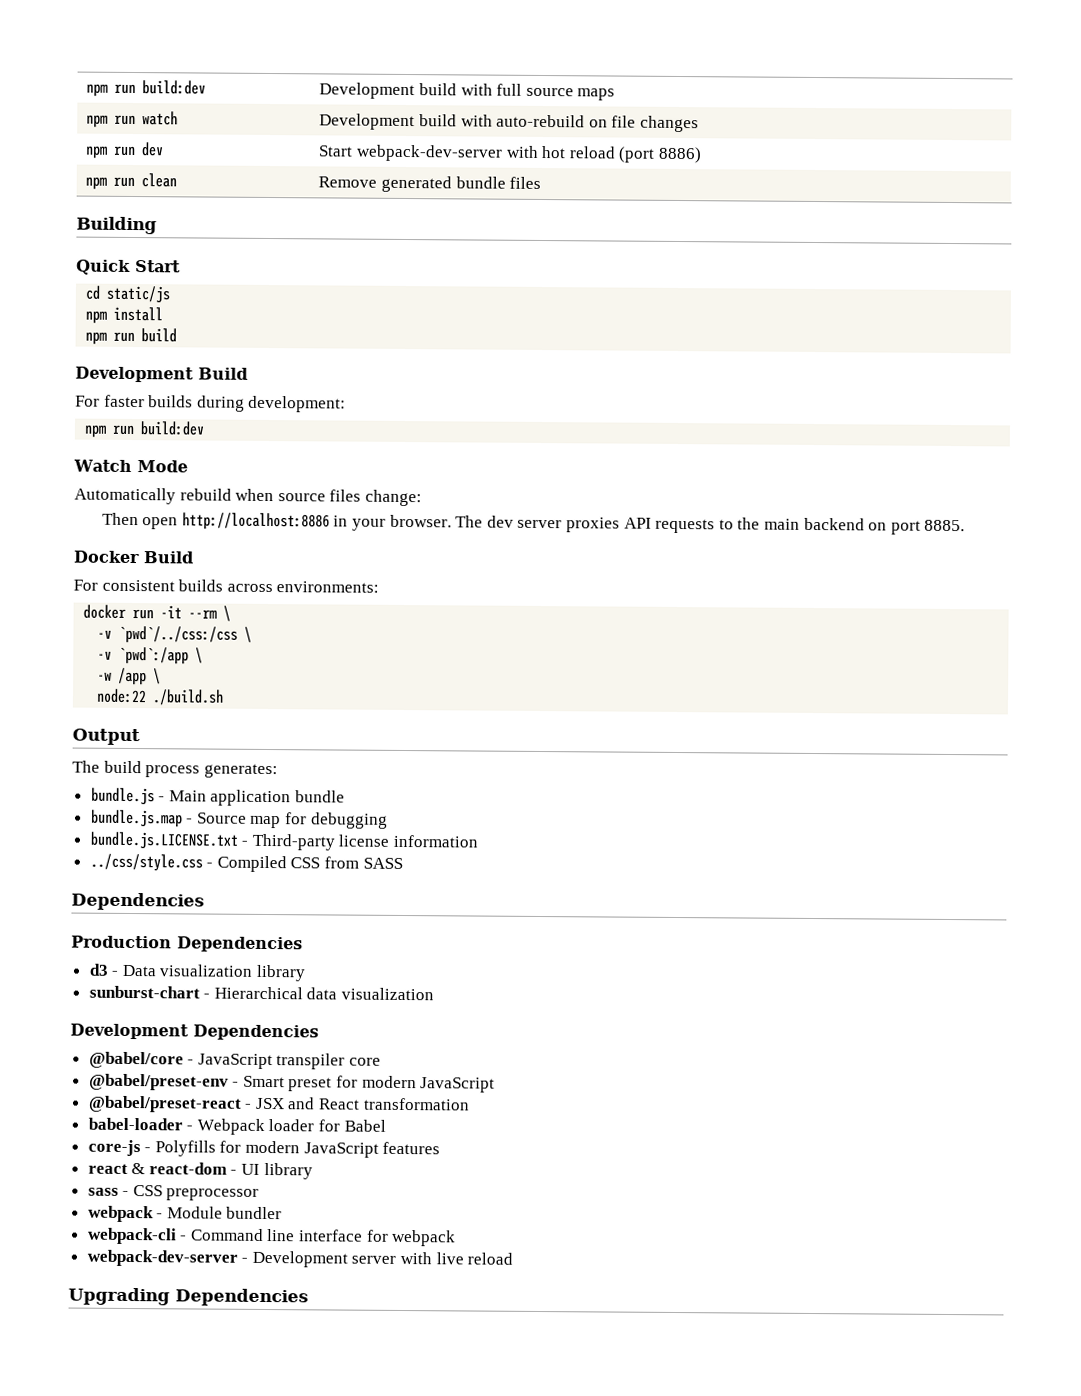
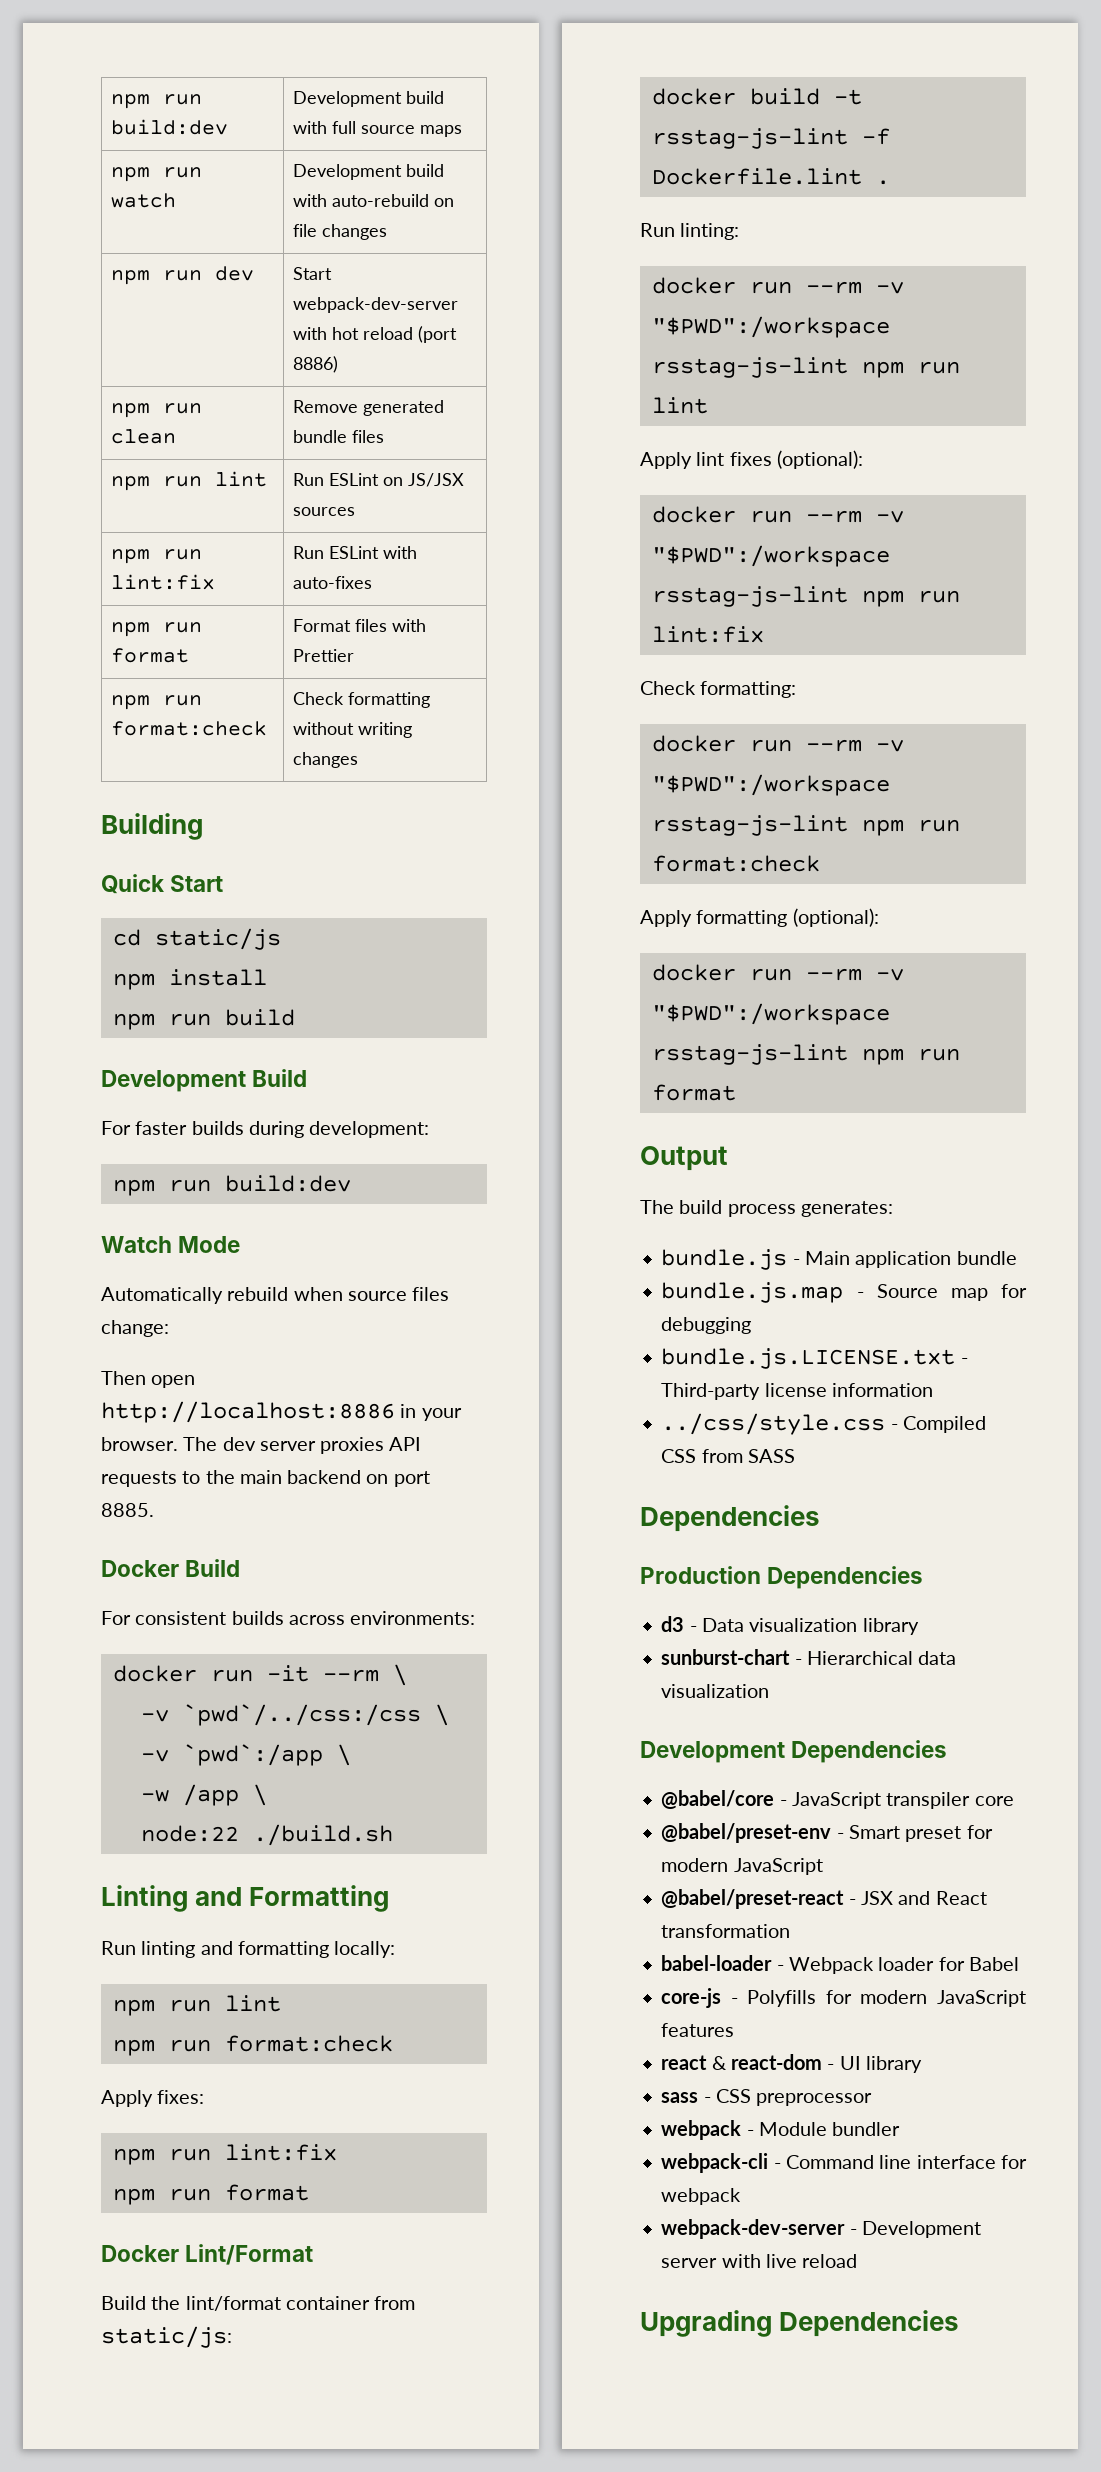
+ npm run lint | Run ESLint on JS/JSX sources
+ npm run lint:fix | Run ESLint with auto-fixes
+ npm run format | Format files with Prettier
+ npm run format:check | Check formatting without writing changes
+ Linting and Formatting
+ Run linting and formatting locally:
+ npm run lint
+ npm run format:check
+ Apply fixes:
+ npm run lint:fix
+ npm run format
+ Docker Lint/Format
+ Build the lint/format container from static/js:
+ docker build -t rsstag-js-lint -f Dockerfile.lint .
+ Run linting:
+ docker run --rm -v "$PWD":/workspace rsstag-js-lint npm run lint
+ Apply lint fixes (optional):
+ docker run --rm -v "$PWD":/workspace rsstag-js-lint npm run lint:fix
+ Check formatting:
+ docker run --rm -v "$PWD":/workspace rsstag-js-lint npm run format:check
+ Apply formatting (optional):
+ docker run --rm -v "$PWD":/workspace rsstag-js-lint npm run format

